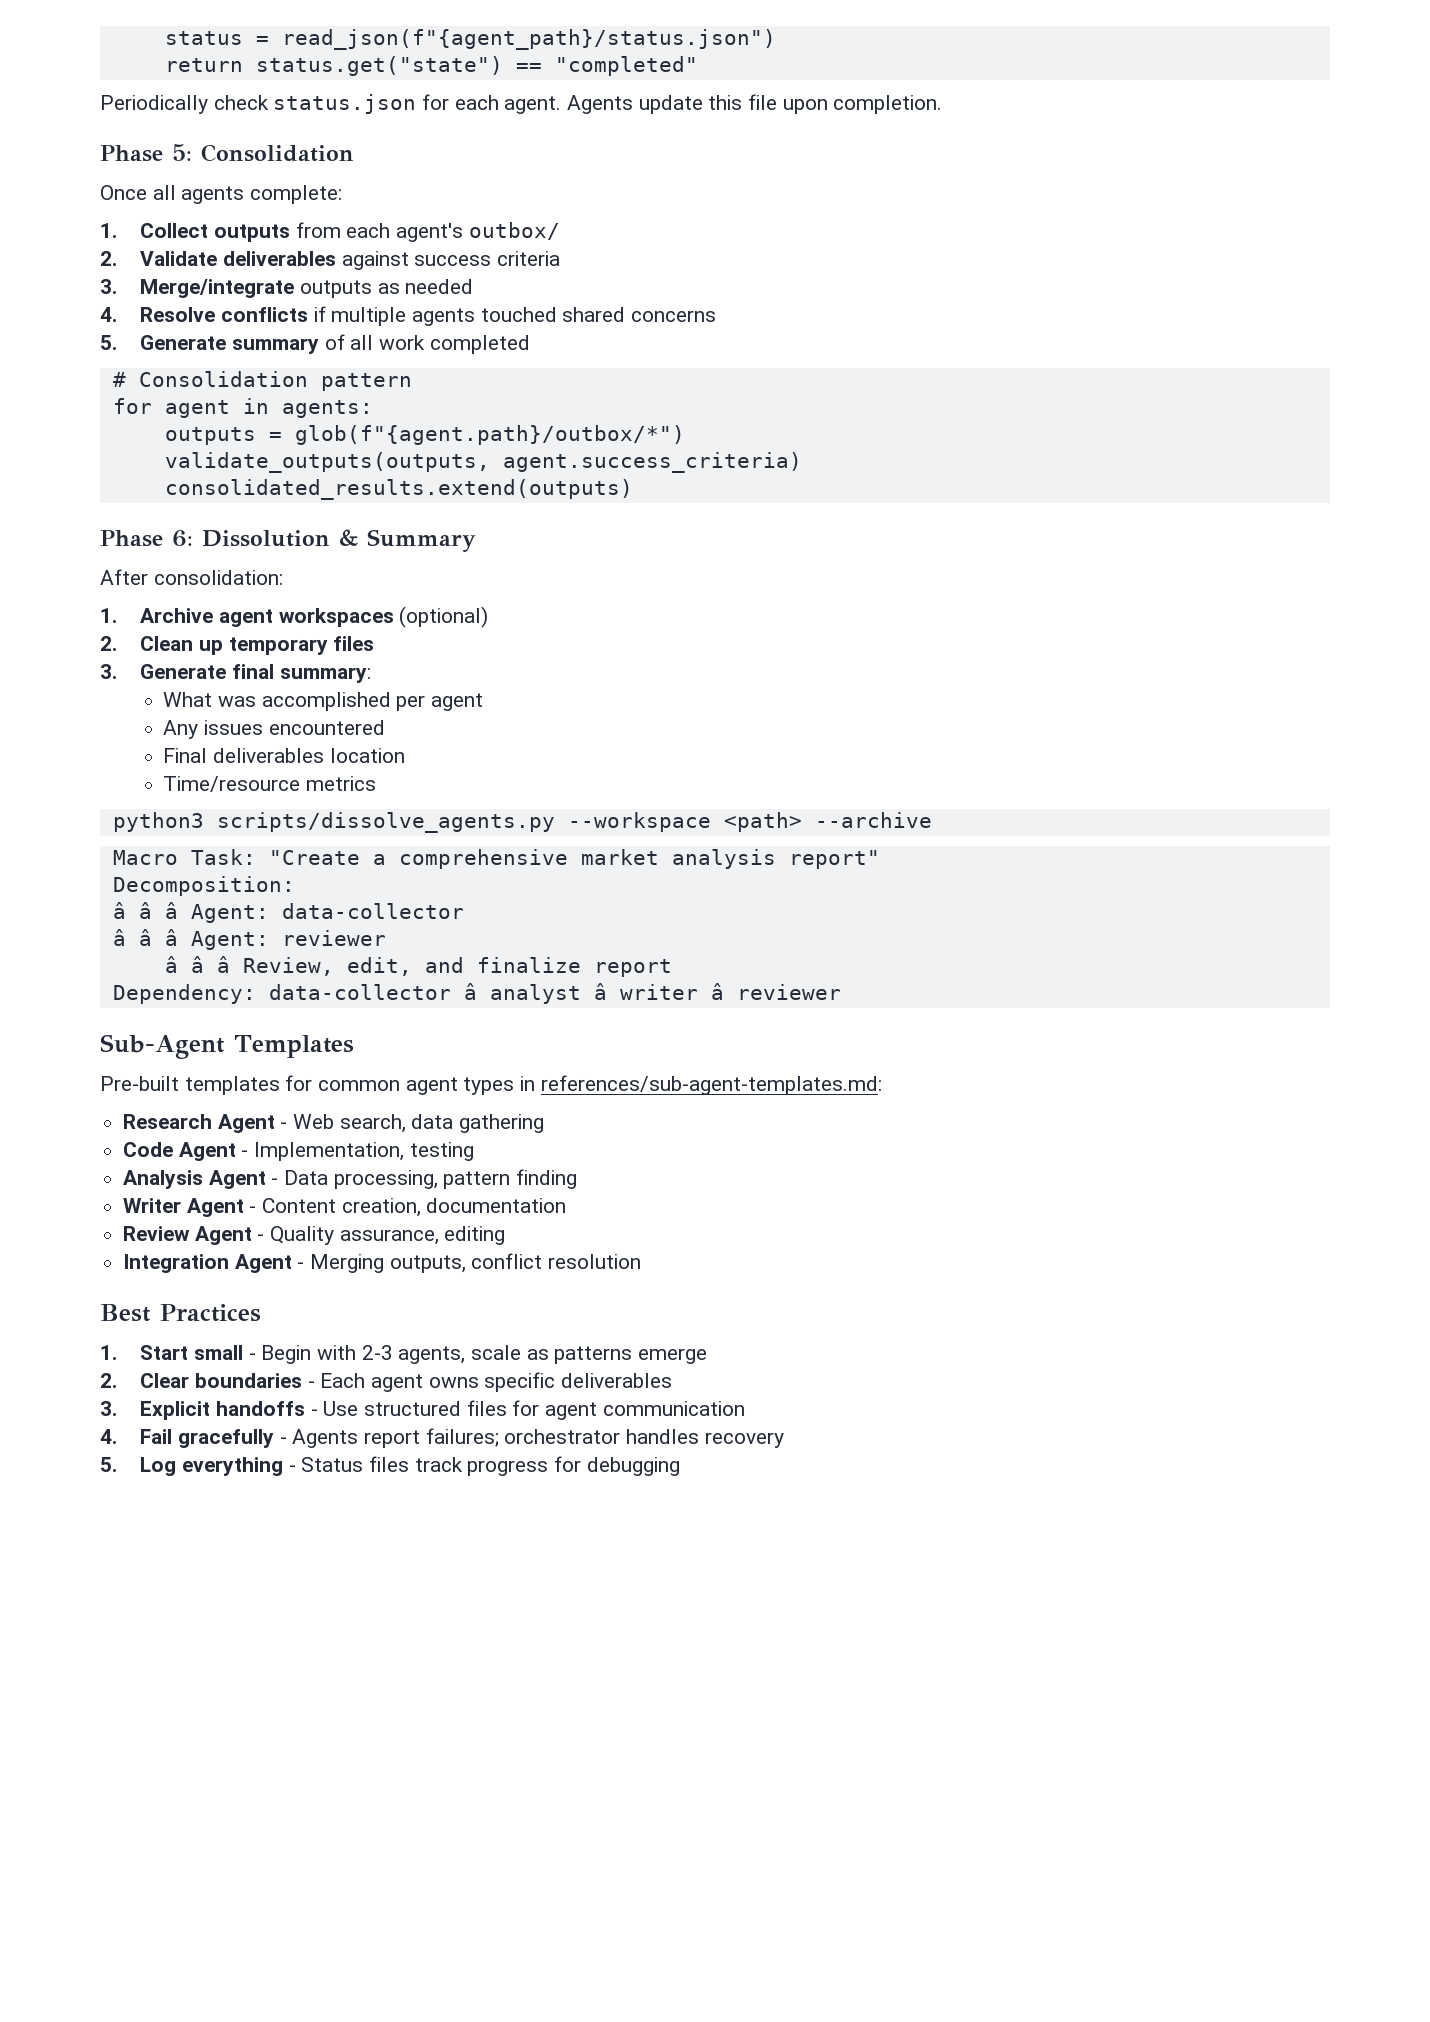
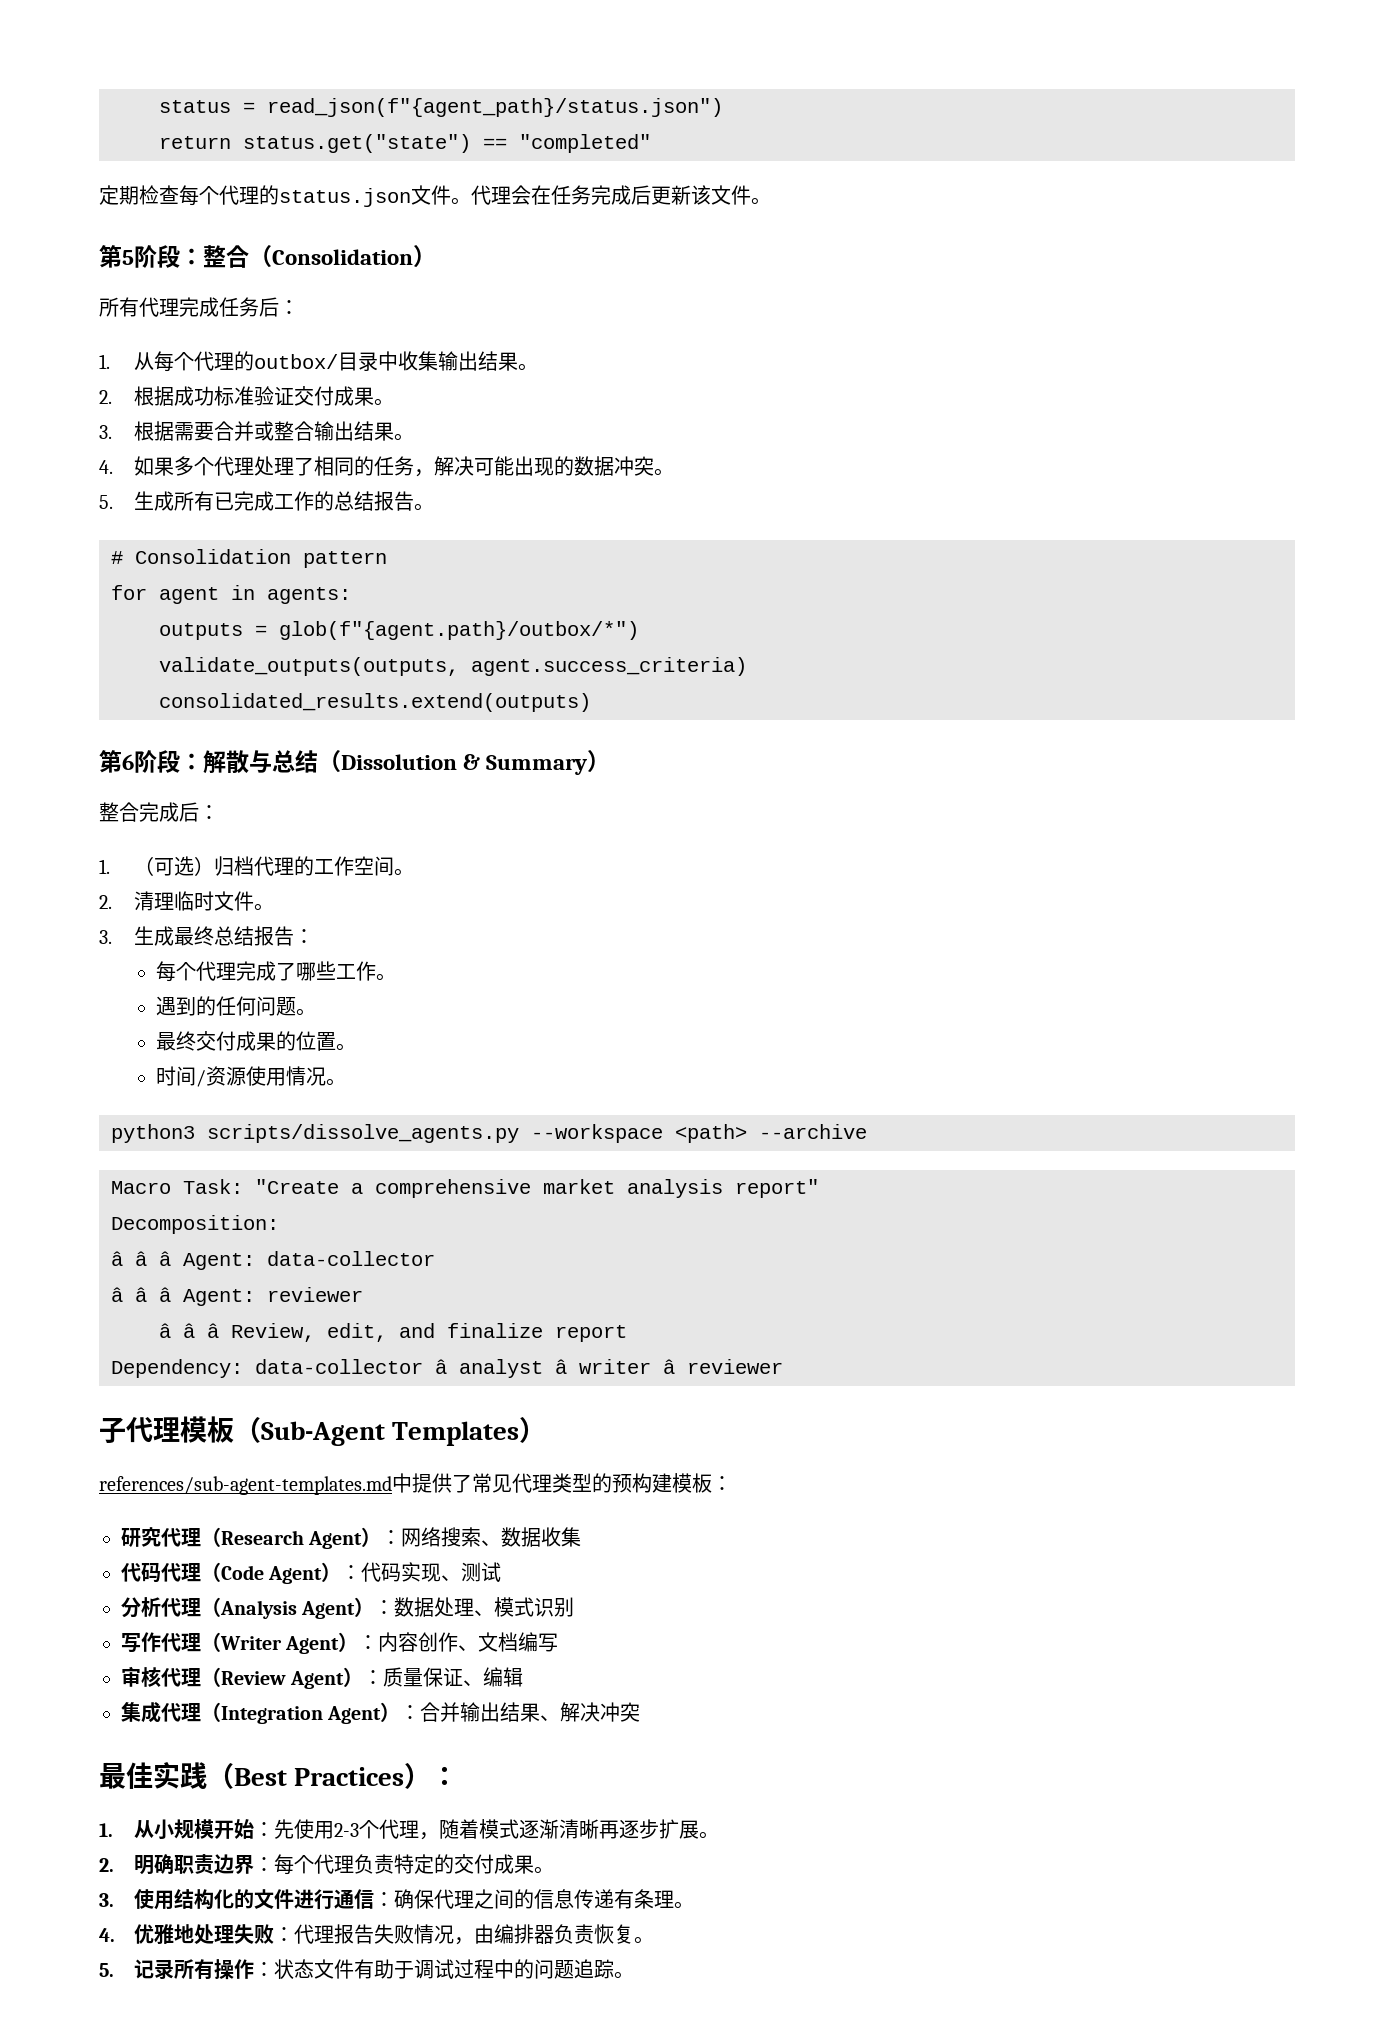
- Periodically check status.json for each agent. Agents update this file upon completion.
- Phase 5: Consolidation
- Once all agents complete:
- 1. Collect outputs from each agent's outbox/
- 2. Validate deliverables against success criteria
- 3. Merge/integrate outputs as needed
- 4. Resolve conflicts if multiple agents touched shared concerns
- 5. Generate summary of all work completed
+ 定期检查每个代理的status.json文件。代理会在任务完成后更新该文件。
+ 第5阶段：整合（Consolidation）
+ 所有代理完成任务后：
+ 1.从每个代理的outbox/目录中收集输出结果。
+ 2.根据成功标准验证交付成果。
+ 3.根据需要合并或整合输出结果。
+ 4.如果多个代理处理了相同的任务，解决可能出现的数据冲突。
+ 5.生成所有已完成工作的总结报告。
- Phase 6: Dissolution & Summary
- After consolidation:
- 1. Archive agent workspaces (optional)
- 2. Clean up temporary files
- 3. Generate final summary:
- What was accomplished per agent
- Any issues encountered
- Final deliverables location
- Time/resource metrics
+ 第6阶段：解散与总结（Dissolution & Summary）
+ 整合完成后：
+ 1.（可选）归档代理的工作空间。
+ 2.清理临时文件。
+ 3.生成最终总结报告：
+ 每个代理完成了哪些工作。
+ 遇到的任何问题。
+ 最终交付成果的位置。
+ 时间/资源使用情况。
- Sub-Agent Templates
- Pre-built templates for common agent types in references/sub-agent-templates.md:
- Research Agent - Web search, data gathering
- Code Agent - Implementation, testing
- Analysis Agent - Data processing, pattern finding
- Writer Agent - Content creation, documentation
- Review Agent - Quality assurance, editing
- Integration Agent - Merging outputs, conflict resolution
- Best Practices
- 1. Start small - Begin with 2-3 agents, scale as patterns emerge
- 2. Clear boundaries - Each agent owns specific deliverables
- 3. Explicit handoffs - Use structured files for agent communication
- 4. Fail gracefully - Agents report failures; orchestrator handles recovery
- 5. Log everything - Status files track progress for debugging
+ 子代理模板（Sub-Agent Templates）
+ references/sub-agent-templates.md中提供了常见代理类型的预构建模板：
+ 研究代理（Research Agent）：网络搜索、数据收集
+ 代码代理（Code Agent）：代码实现、测试
+ 分析代理（Analysis Agent）：数据处理、模式识别
+ 写作代理（Writer Agent）：内容创作、文档编写
+ 审核代理（Review Agent）：质量保证、编辑
+ 集成代理（Integration Agent）：合并输出结果、解决冲突
+ 最佳实践（Best Practices）：
+ 1.从小规模开始：先使用2-3个代理，随着模式逐渐清晰再逐步扩展。
+ 2.明确职责边界：每个代理负责特定的交付成果。
+ 3.使用结构化的文件进行通信：确保代理之间的信息传递有条理。
+ 4.优雅地处理失败：代理报告失败情况，由编排器负责恢复。
+ 5.记录所有操作：状态文件有助于调试过程中的问题追踪。

